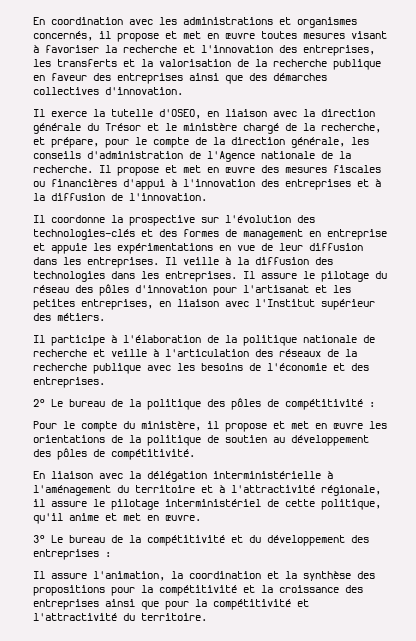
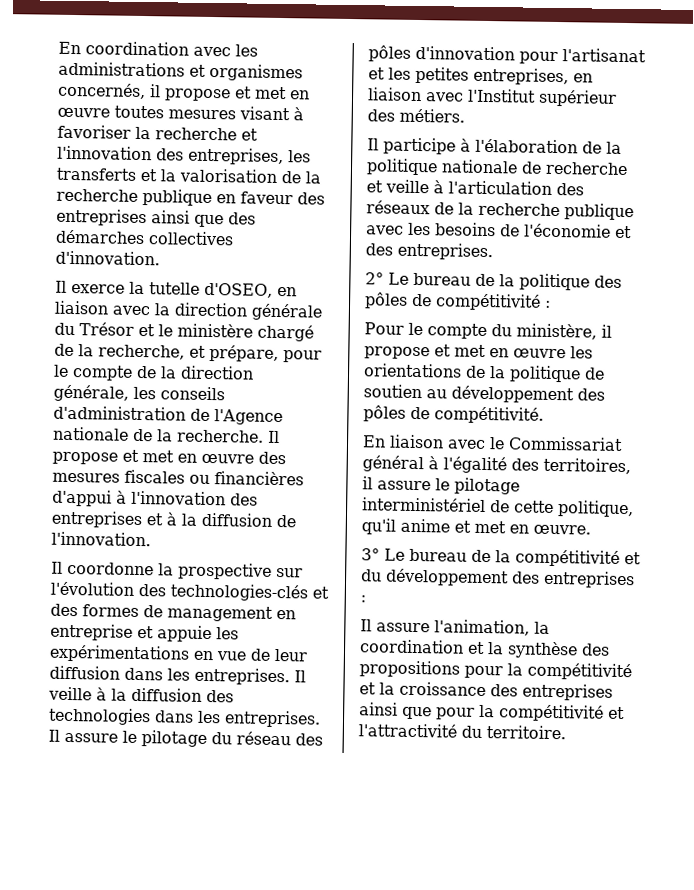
- En liaison avec la délégation interministérielle à l'aménagement du territoire et à l'attractivité régionale, il assure le pilotage interministériel de cette politique, qu'il anime et met en œuvre.
+ En liaison avec le Commissariat général à l'égalité des territoires, il assure le pilotage interministériel de cette politique, qu'il anime et met en œuvre.

